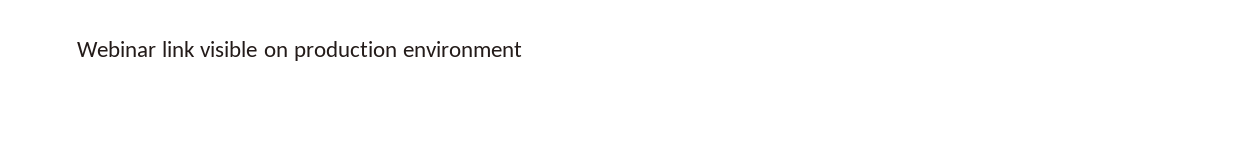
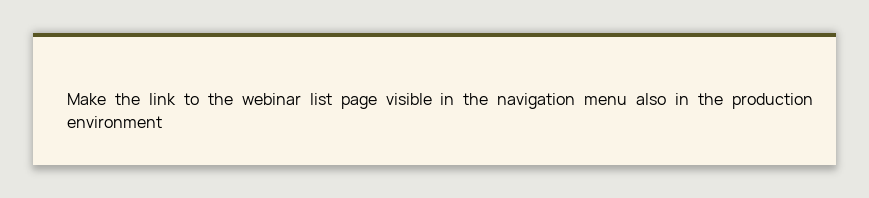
- Webinar link visible on production environment
+ Make the link to the webinar list page visible in the navigation menu also in the production environment

